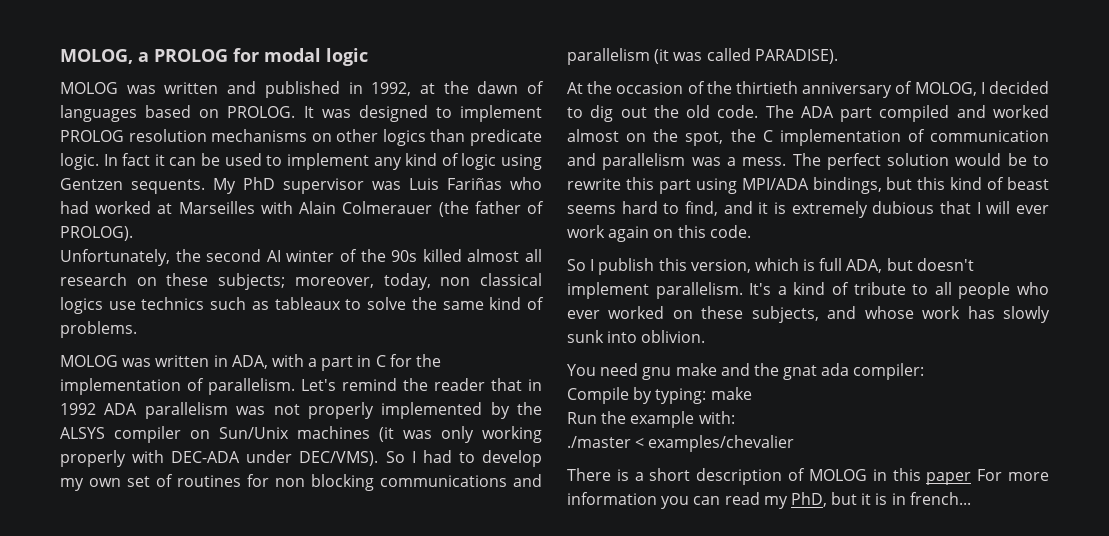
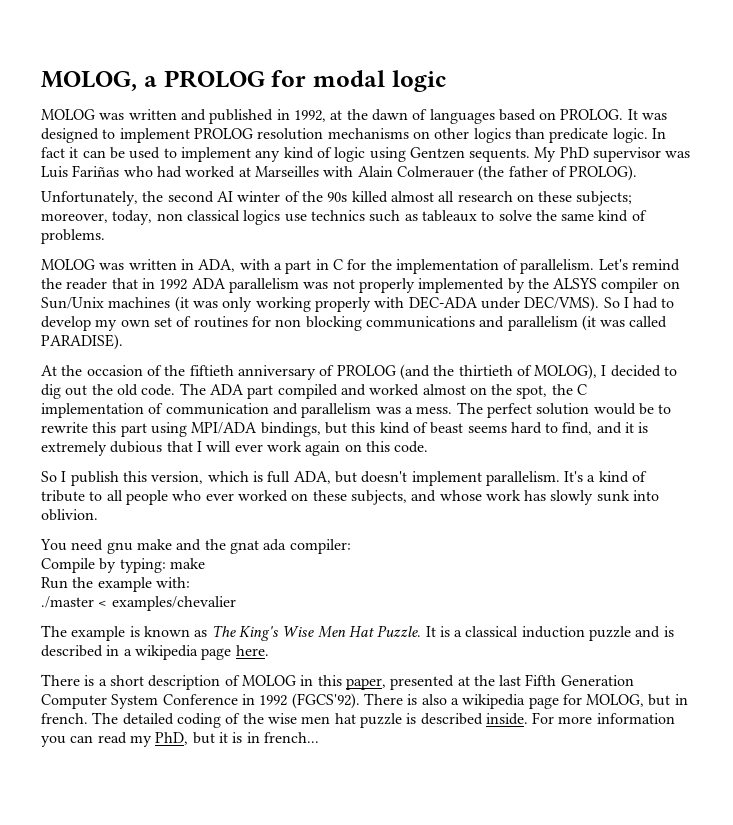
- At the occasion of the thirtieth anniversary of MOLOG, I decided to dig out the old code.
+ At the occasion of the fiftieth anniversary of PROLOG (and the thirtieth of MOLOG), I decided to dig out the old code.
+ The example is known as The King's Wise Men Hat Puzzle. It is a classical induction puzzle and is described in a wikipedia page here.
- There is a short description of MOLOG in this paper For more information you can read my PhD, but it is in french...
+ There is a short description of MOLOG in this paper, presented at the last Fifth Generation Computer System Conference in 1992 (FGCS'92). There is also a wikipedia page for MOLOG, but in french. The detailed coding of the wise men hat puzzle is described inside. For more information you can read my PhD, but it is in french...

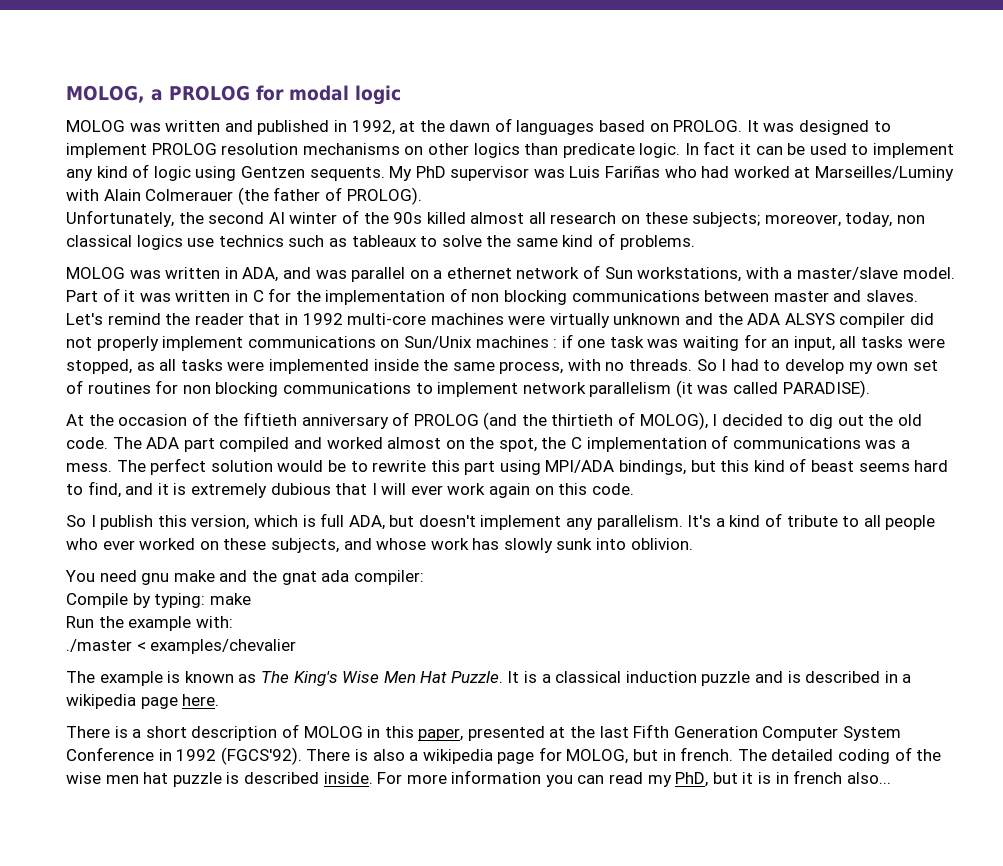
- My PhD supervisor was Luis Fariñas who had worked at Marseilles with Alain Colmerauer (the father of PROLOG).
+ My PhD supervisor was Luis Fariñas who had worked at Marseilles/Luminy with Alain Colmerauer (the father of PROLOG).
- MOLOG was written in ADA, with a part in C for the implementation of parallelism.
+ MOLOG was written in ADA, and was parallel on a ethernet network of Sun workstations, with a master/slave model. Part of it was written in C for the implementation of non blocking communications between master and slaves.
- Let's remind the reader that in 1992 ADA parallelism was not properly implemented by the ALSYS compiler on Sun/Unix machines (it was only working properly with DEC-ADA under DEC/VMS).
+ Let's remind the reader that in 1992 multi-core machines were virtually unknown and the ADA ALSYS compiler did not properly implement communications on Sun/Unix machines : if one task was waiting for an input, all tasks were stopped, as all tasks were implemented inside the same process, with no threads.
- So I had to develop my own set of routines for non blocking communications and parallelism (it was called PARADISE).
+ So I had to develop my own set of routines for non blocking communications to implement network parallelism (it was called PARADISE).
- The ADA part compiled and worked almost on the spot, the C implementation of communication and parallelism was a mess.
+ The ADA part compiled and worked almost on the spot, the C implementation of communications was a mess.
- So I publish this version, which is full ADA, but doesn't implement parallelism.
+ So I publish this version, which is full ADA, but doesn't implement any parallelism.
- For more information you can read my PhD, but it is in french...
+ For more information you can read my PhD, but it is in french also...

